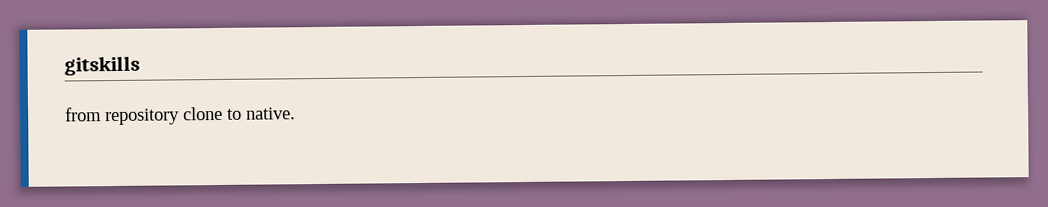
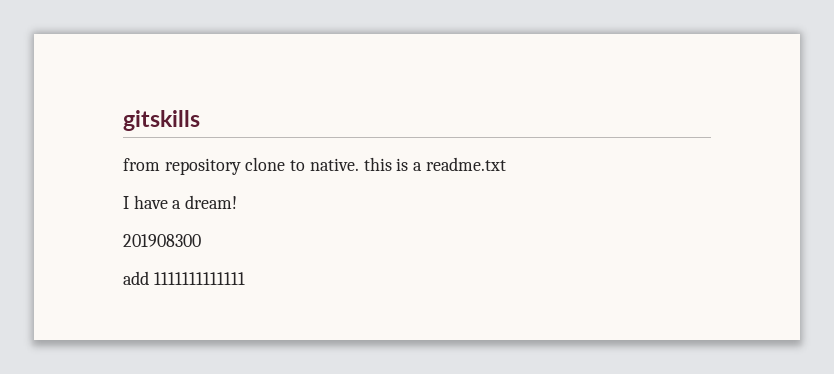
- from repository clone to native.
+ from repository clone to native. this is a readme.txt
+ I have a dream!
+ 201908300
+ add 1111111111111

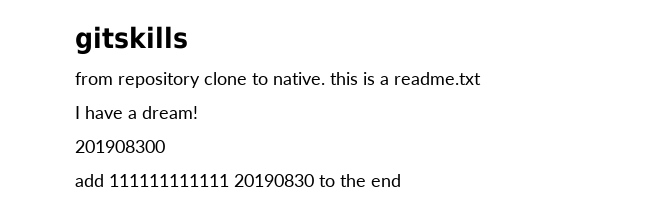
- add 1111111111111
+ add 111111111111 20190830 to the end

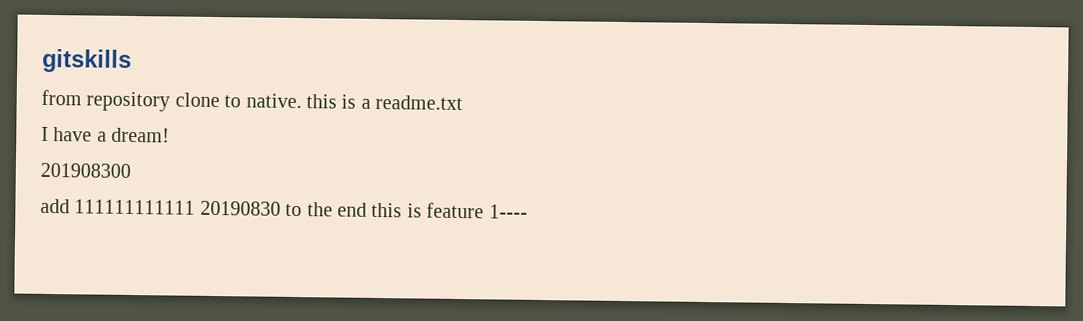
- add 111111111111 20190830 to the end
+ add 111111111111 20190830 to the end this is feature 1----

